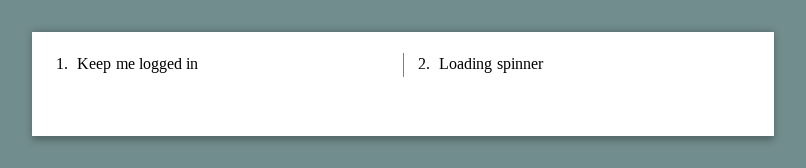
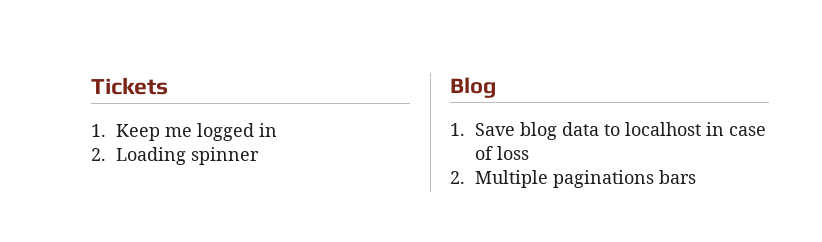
+ Tickets
+ Blog
+ 1. Save blog data to localhost in case of loss
+ 2. Multiple paginations bars

